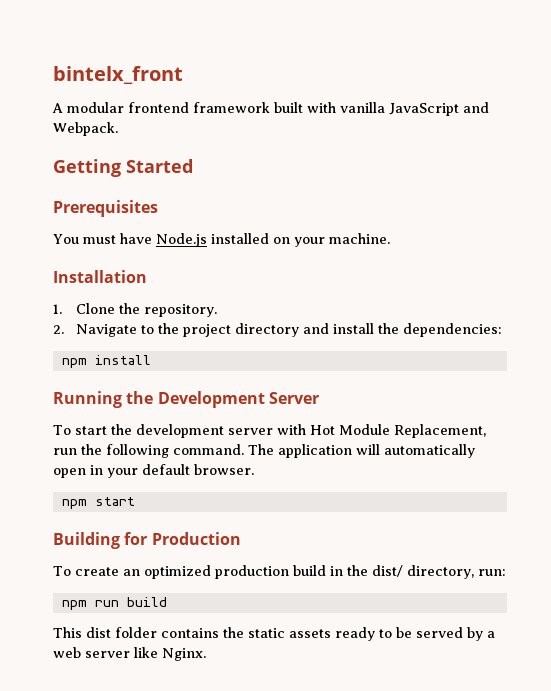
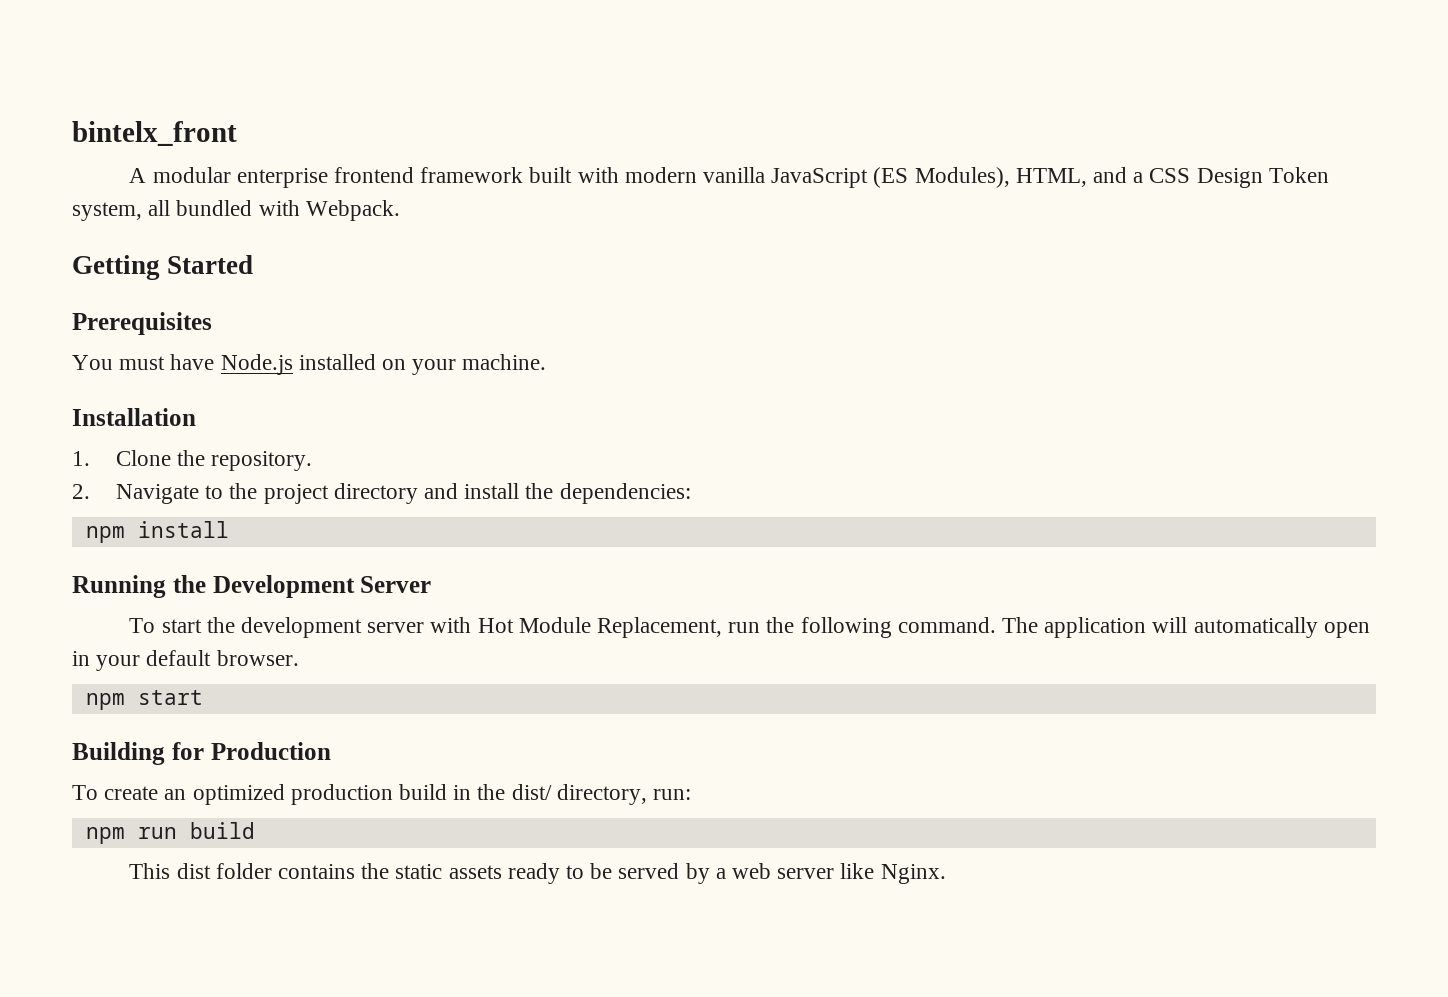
- A modular frontend framework built with vanilla JavaScript and Webpack.
+ A modular enterprise frontend framework built with modern vanilla JavaScript (ES Modules), HTML, and a CSS Design Token system, all bundled with Webpack.

